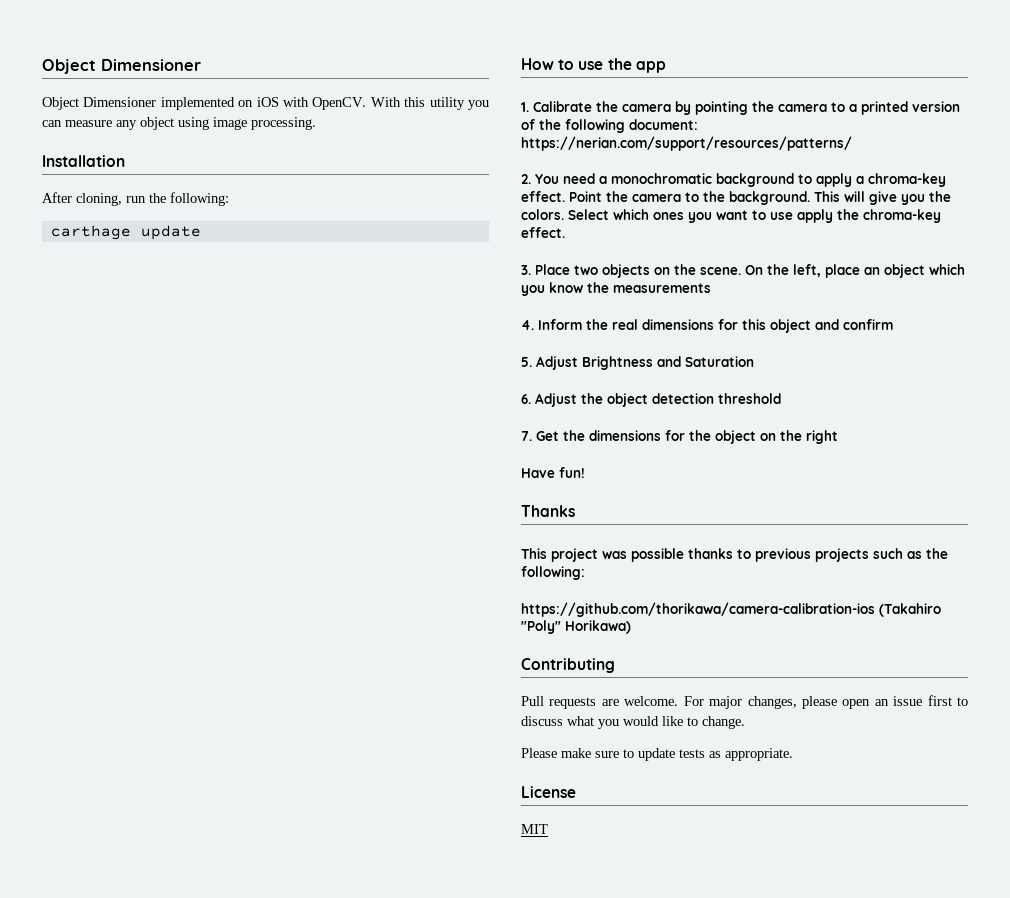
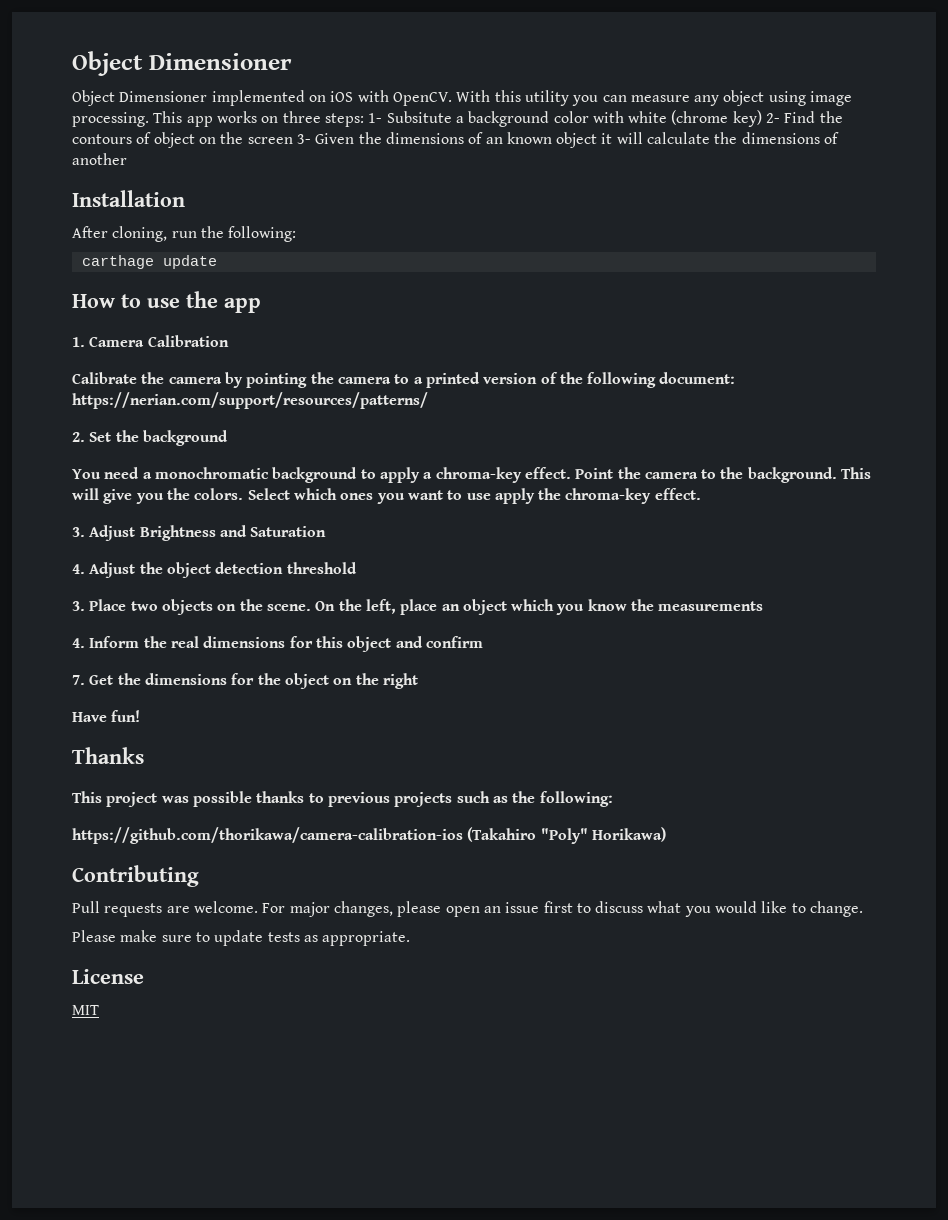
+ This app works on three steps: 1- Subsitute a background color with white (chrome key) 2- Find the contours of object on the screen 3- Given the dimensions of an known object it will calculate the dimensions of another
- 1. Calibrate the camera by pointing the camera to a printed version of the following document: https://nerian.com/support/resources/patterns/
+ 1. Camera Calibration
+ Calibrate the camera by pointing the camera to a printed version of the following document: https://nerian.com/support/resources/patterns/
- 2. You need a monochromatic background to apply a chroma-key effect.
+ 2. Set the background
+ You need a monochromatic background to apply a chroma-key effect.
+ 3. Adjust Brightness and Saturation
+ 4. Adjust the object detection threshold
- 5. Adjust Brightness and Saturation
- 6. Adjust the object detection threshold

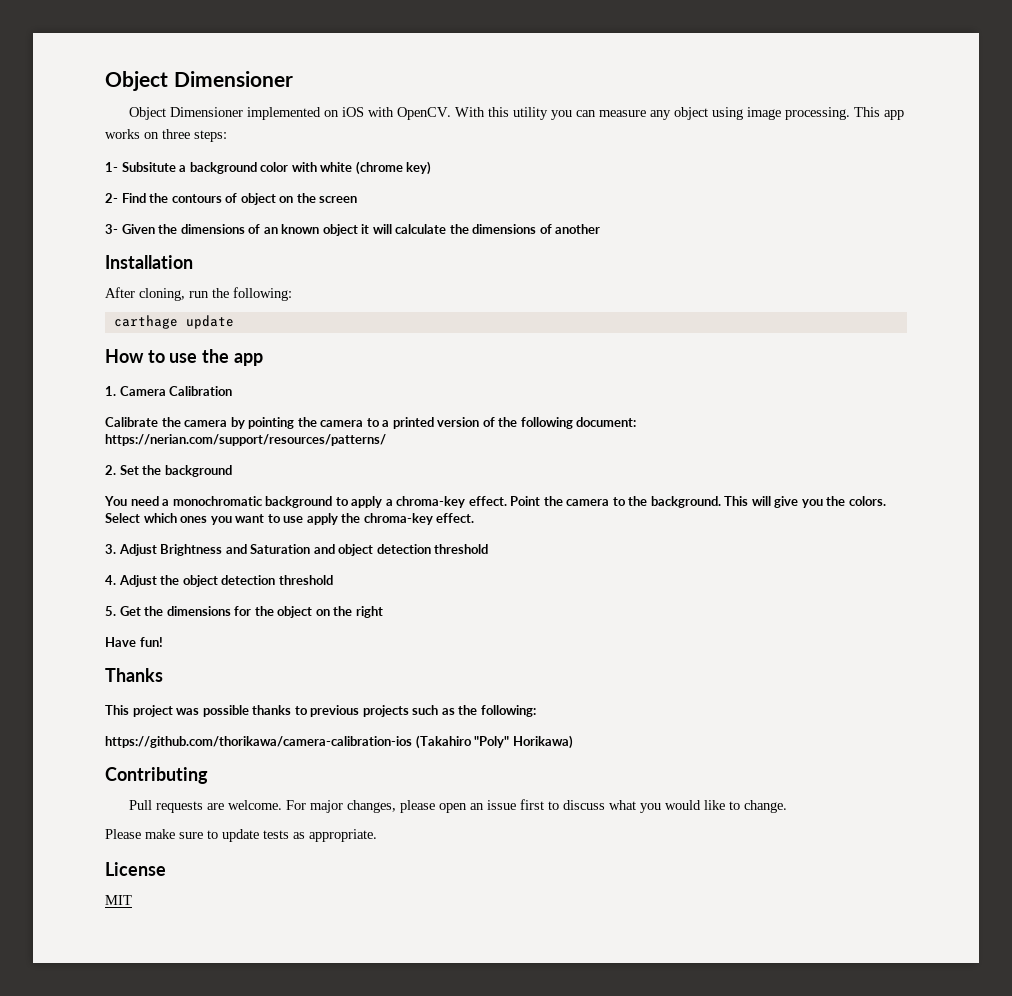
- This app works on three steps: 1- Subsitute a background color with white (chrome key) 2- Find the contours of object on the screen 3- Given the dimensions of an known object it will calculate the dimensions of another
+ This app works on three steps:
+ 1- Subsitute a background color with white (chrome key)
+ 2- Find the contours of object on the screen
+ 3- Given the dimensions of an known object it will calculate the dimensions of another
- 3. Adjust Brightness and Saturation
+ 3. Adjust Brightness and Saturation and object detection threshold
- 3. Place two objects on the scene. On the left, place an object which you know the measurements
- 4. Inform the real dimensions for this object and confirm
- 7. Get the dimensions for the object on the right
+ 5. Get the dimensions for the object on the right

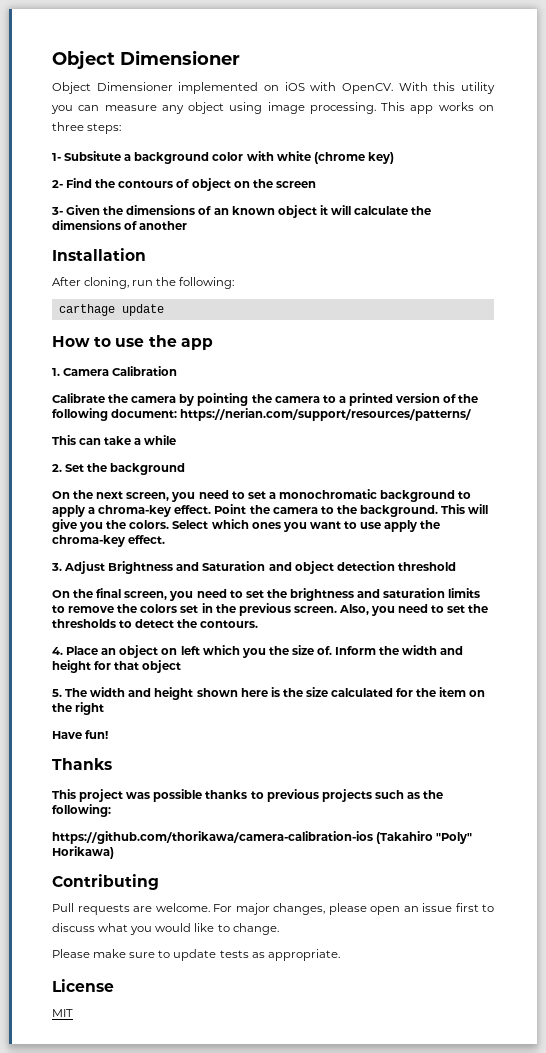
+ This can take a while
- You need a monochromatic background to apply a chroma-key effect.
+ On the next screen, you need to set a monochromatic background to apply a chroma-key effect.
- 4. Adjust the object detection threshold
+ On the final screen, you need to set the brightness and saturation limits to remove the colors set in the previous screen. Also, you need to set the thresholds to detect the contours.
+ 4. Place an object on left which you the size of. Inform the width and height for that object
- 5. Get the dimensions for the object on the right
+ 5. The width and height shown here is the size calculated for the item on the right

